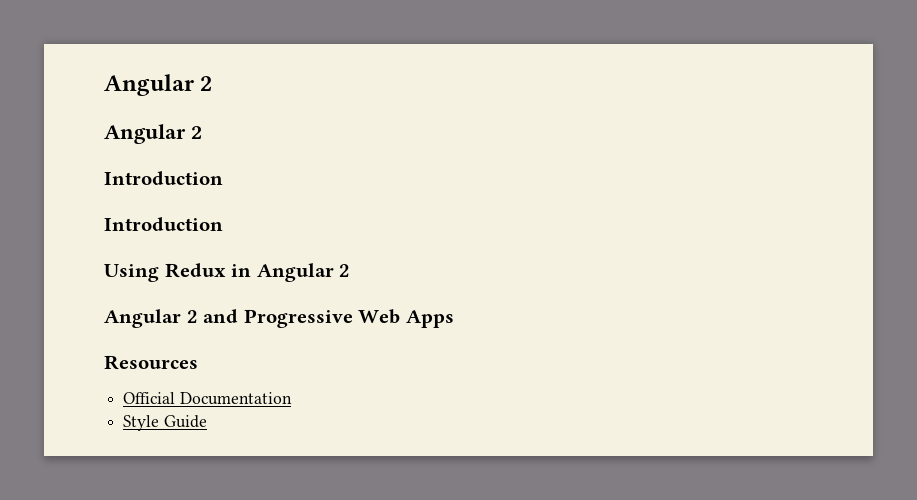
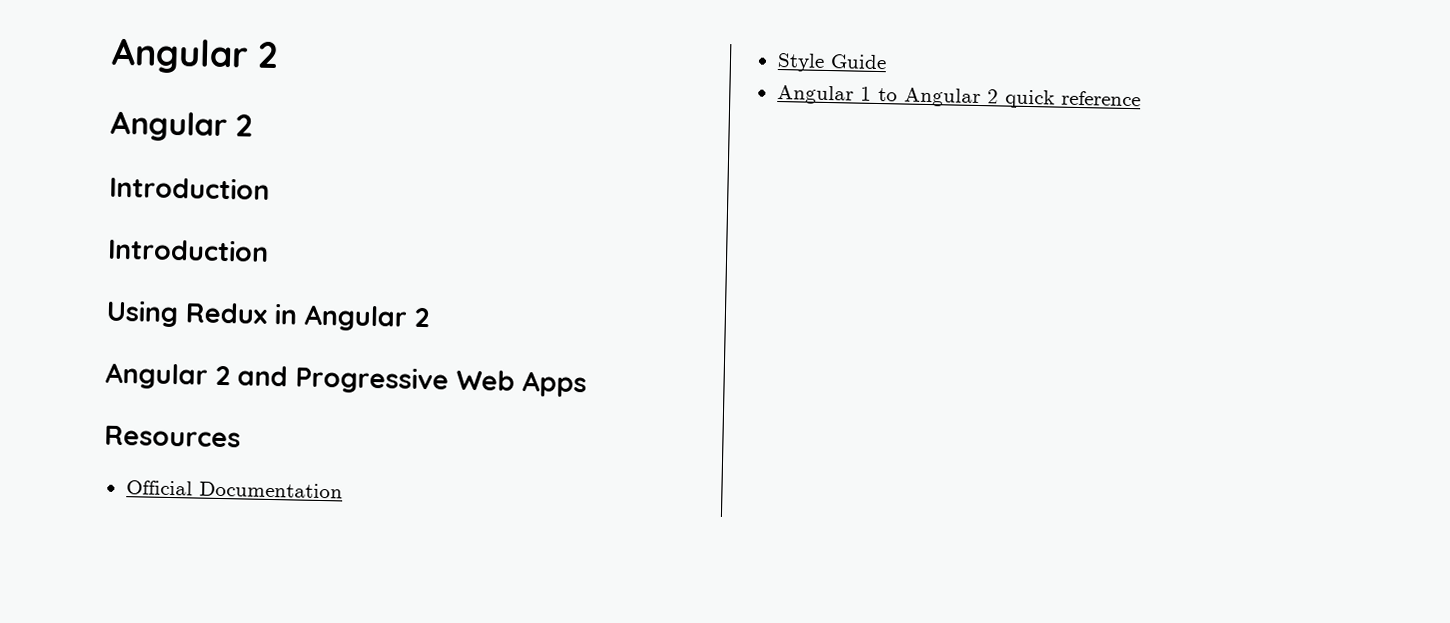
+ Angular 1 to Angular 2 quick reference

